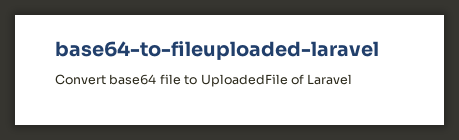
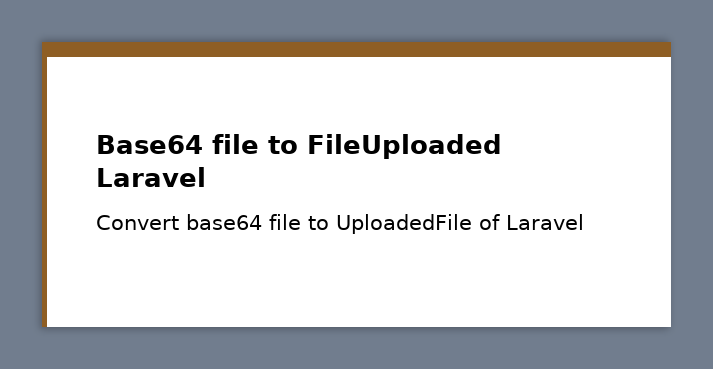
- base64-to-fileuploaded-laravel
+ Base64 file to FileUploaded Laravel

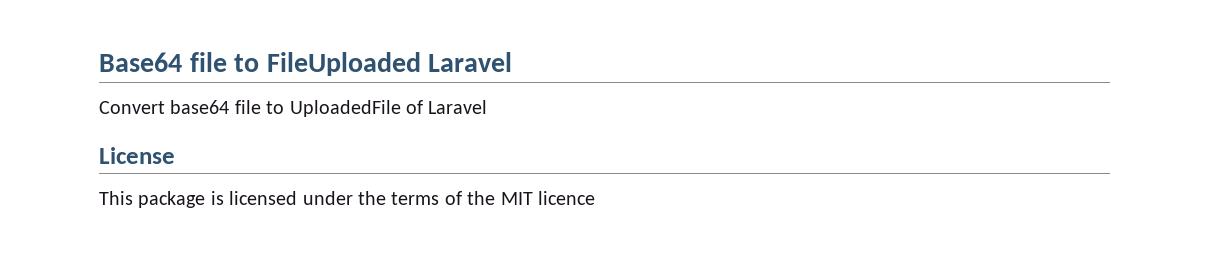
+ License
+ This package is licensed under the terms of the MIT licence

